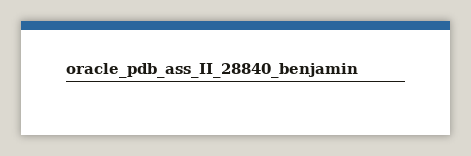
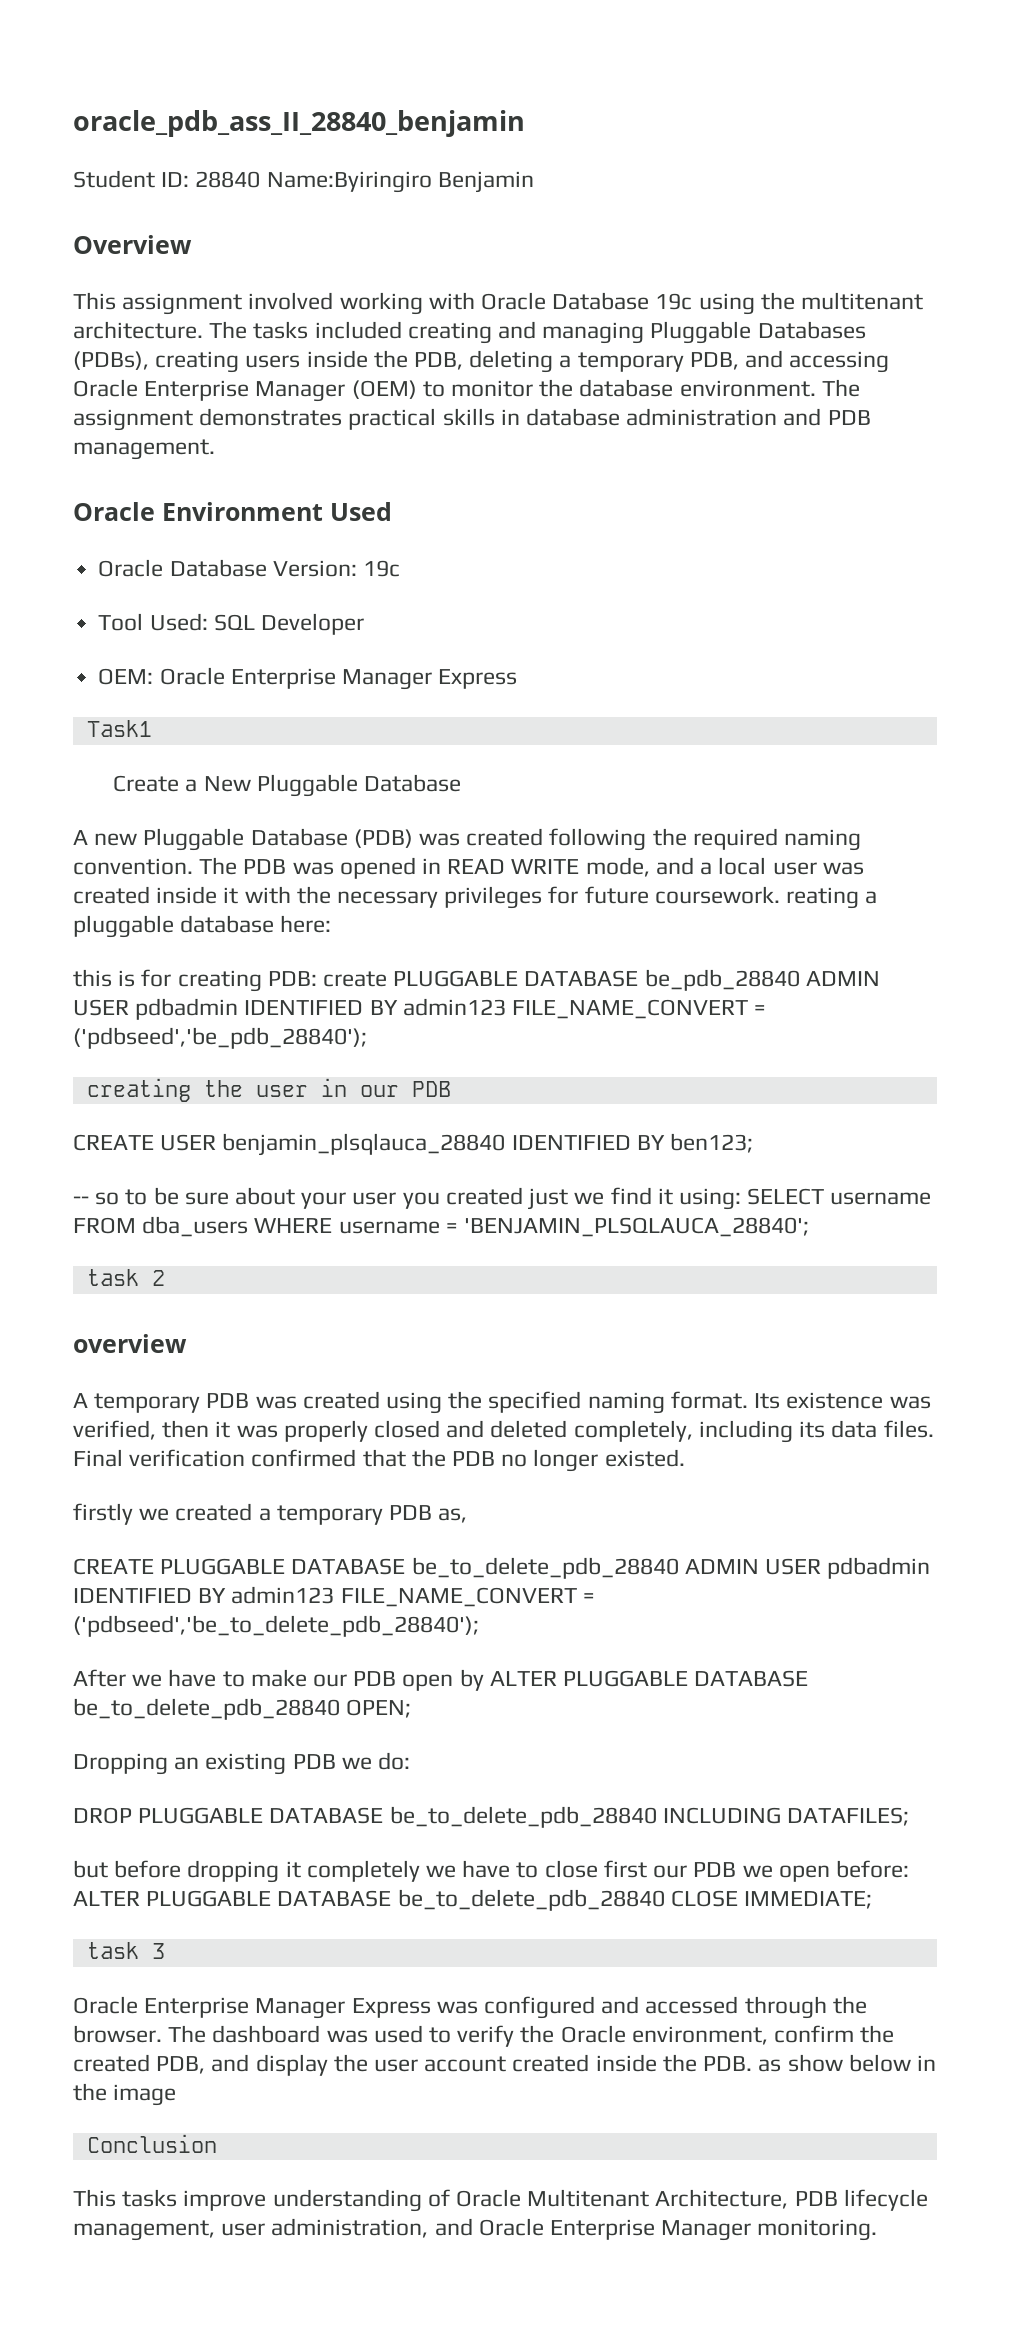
+ Student ID: 28840 Name:Byiringiro Benjamin
+ Overview
+ This assignment involved working with Oracle Database 19c using the multitenant architecture. The tasks included creating and managing Pluggable Databases (PDBs), creating users inside the PDB, deleting a temporary PDB, and accessing Oracle Enterprise Manager (OEM) to monitor the database environment. The assignment demonstrates practical skills in database administration and PDB management.
+ Oracle Environment Used
+ Oracle Database Version: 19c
+ Tool Used: SQL Developer
+ OEM: Oracle Enterprise Manager Express
+ Task1
+ Create a New Pluggable Database
+ A new Pluggable Database (PDB) was created following the required naming convention. The PDB was opened in READ WRITE mode, and a local user was created inside it with the necessary privileges for future coursework. reating a pluggable database here:
+ this is for creating PDB: create PLUGGABLE DATABASE be_pdb_28840 ADMIN USER pdbadmin IDENTIFIED BY admin123 FILE_NAME_CONVERT = ('pdbseed','be_pdb_28840');
+ creating the user in our PDB
+ CREATE USER benjamin_plsqlauca_28840 IDENTIFIED BY ben123;
+ -- so to be sure about your user you created just we find it using: SELECT username FROM dba_users WHERE username = 'BENJAMIN_PLSQLAUCA_28840';
+ task 2
+ overview
+ A temporary PDB was created using the specified naming format. Its existence was verified, then it was properly closed and deleted completely, including its data files. Final verification confirmed that the PDB no longer existed.
+ firstly we created a temporary PDB as,
+ CREATE PLUGGABLE DATABASE be_to_delete_pdb_28840 ADMIN USER pdbadmin IDENTIFIED BY admin123 FILE_NAME_CONVERT = ('pdbseed','be_to_delete_pdb_28840');
+ After we have to make our PDB open by ALTER PLUGGABLE DATABASE be_to_delete_pdb_28840 OPEN;
+ Dropping an existing PDB we do:
+ DROP PLUGGABLE DATABASE be_to_delete_pdb_28840 INCLUDING DATAFILES;
+ but before dropping it completely we have to close first our PDB we open before: ALTER PLUGGABLE DATABASE be_to_delete_pdb_28840 CLOSE IMMEDIATE;
+ task 3
+ Oracle Enterprise Manager Express was configured and accessed through the browser. The dashboard was used to verify the Oracle environment, confirm the created PDB, and display the user account created inside the PDB. as show below in the image
+ Conclusion
+ This tasks improve understanding of Oracle Multitenant Architecture, PDB lifecycle management, user administration, and Oracle Enterprise Manager monitoring.

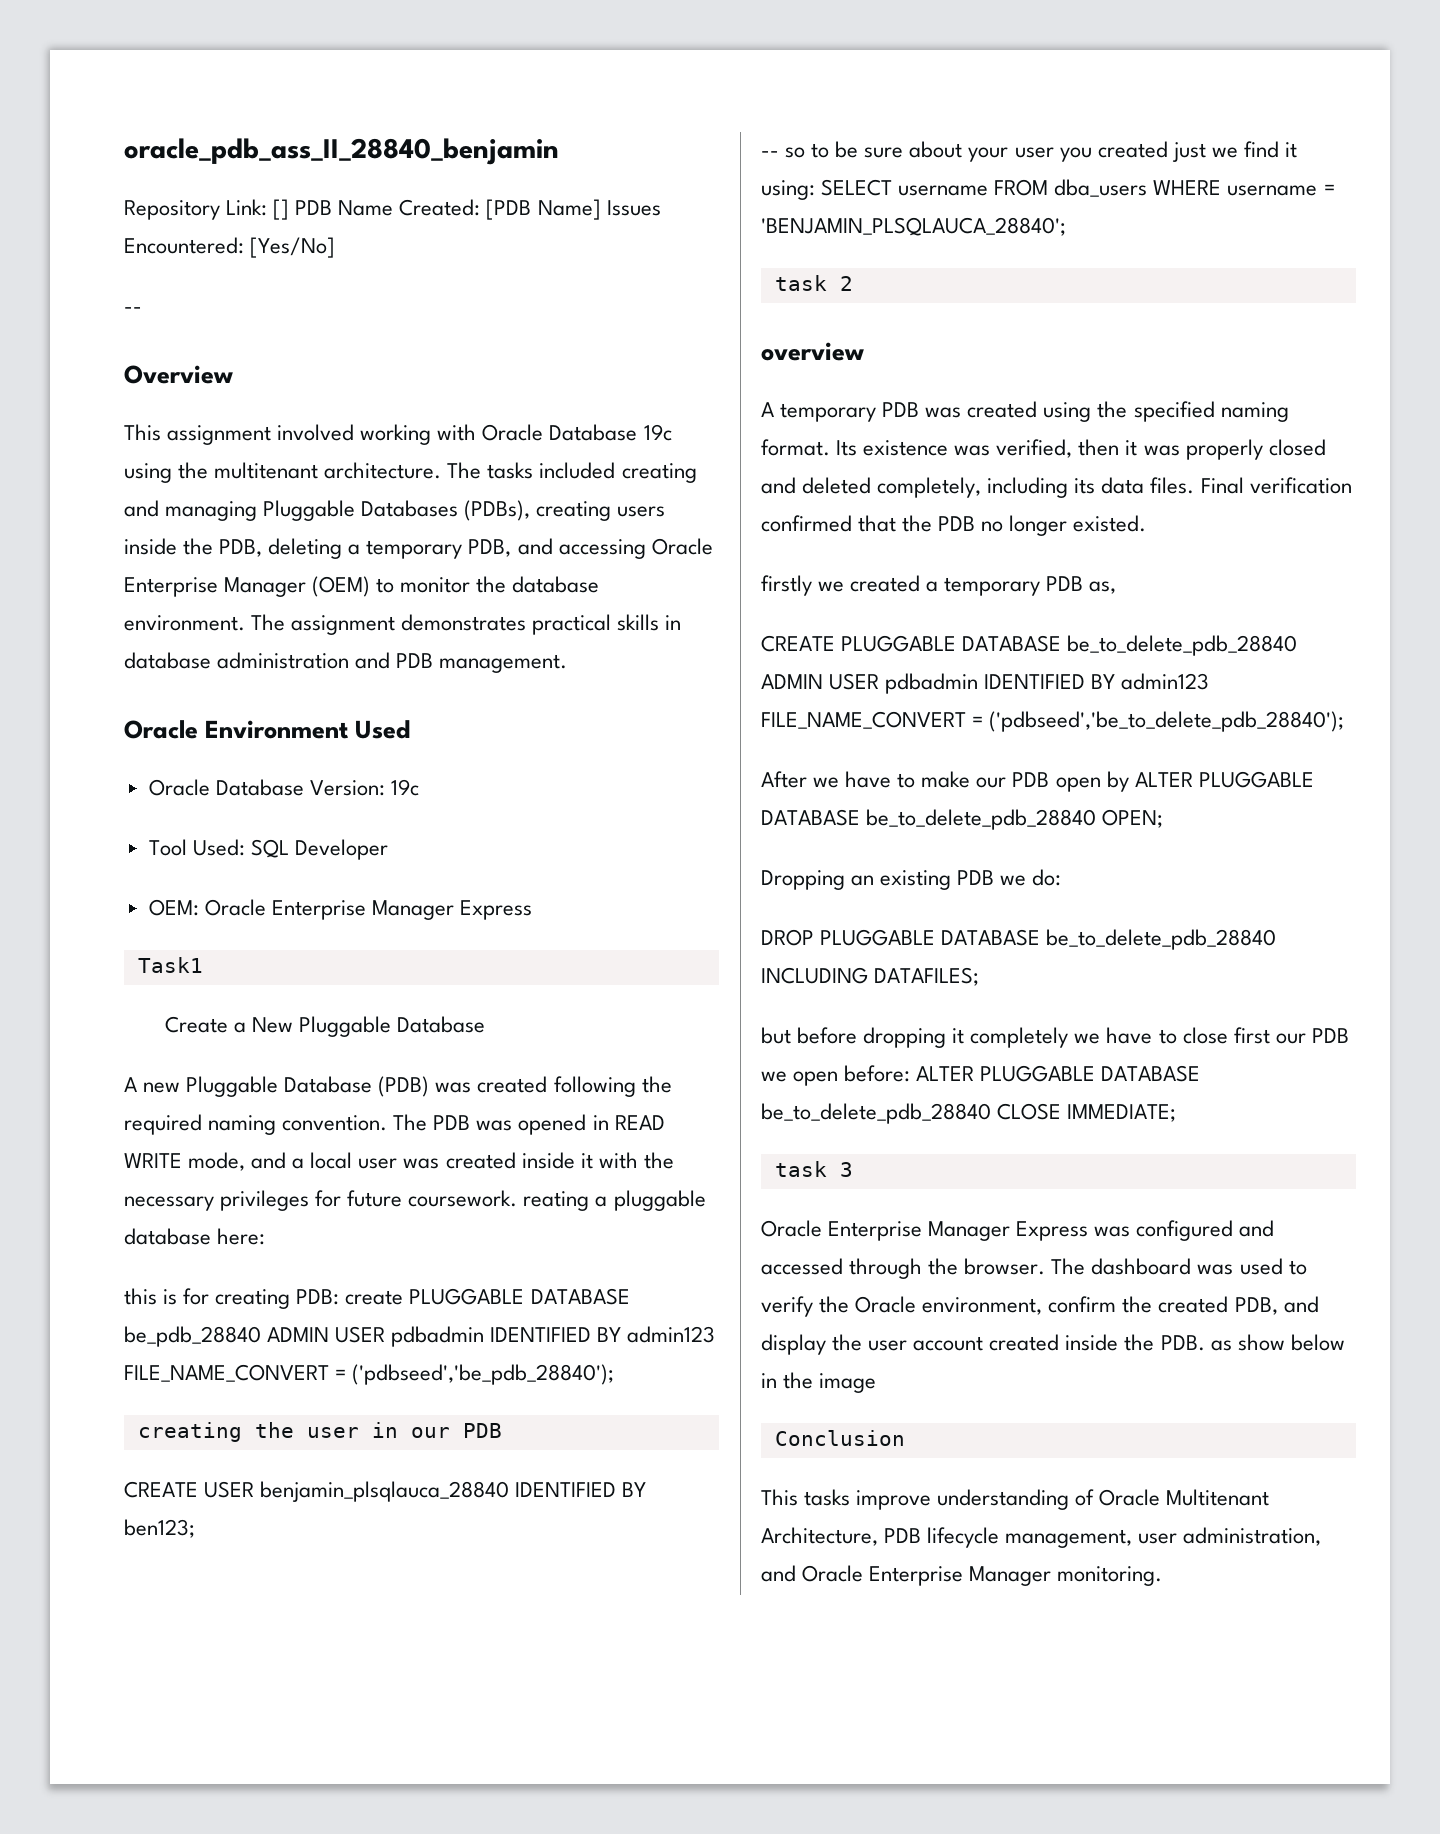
- Student ID: 28840 Name:Byiringiro Benjamin
+ Repository Link: [] PDB Name Created: [PDB Name] Issues Encountered: [Yes/No]
+ --

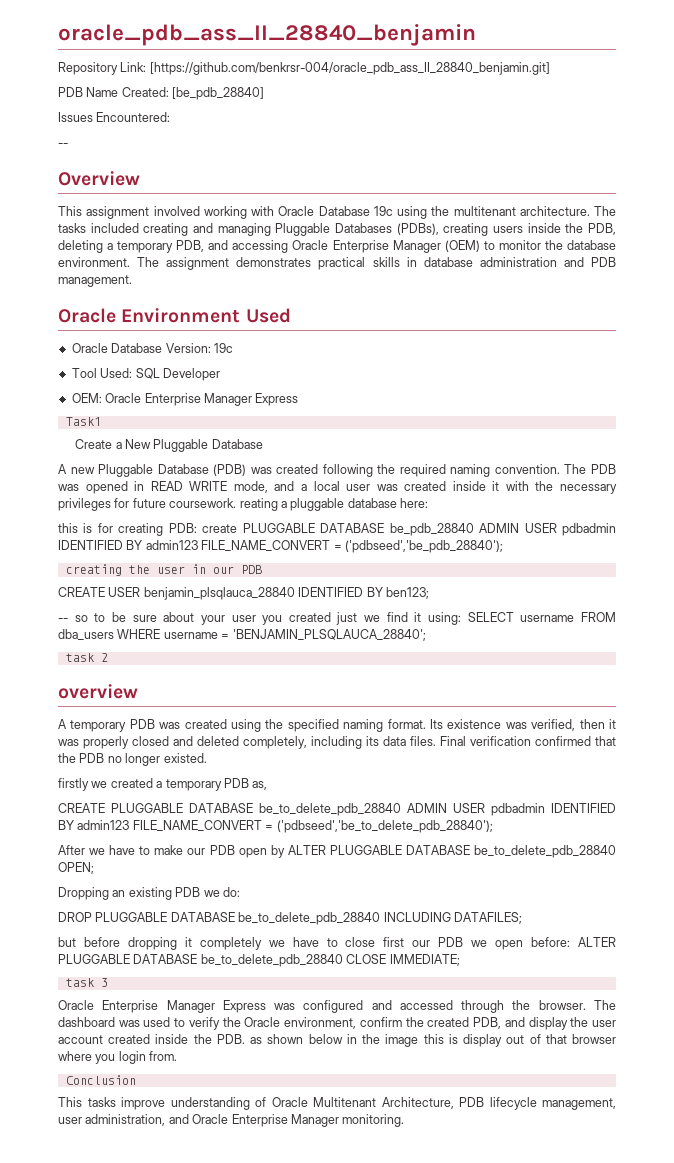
- Repository Link: [] PDB Name Created: [PDB Name] Issues Encountered: [Yes/No]
+ Repository Link: [https://github.com/benkrsr-004/oracle_pdb_ass_II_28840_benjamin.git]
+ PDB Name Created: [be_pdb_28840]
+ Issues Encountered:
- The dashboard was used to verify the Oracle environment, confirm the created PDB, and display the user account created inside the PDB. as show below in the image
+ The dashboard was used to verify the Oracle environment, confirm the created PDB, and display the user account created inside the PDB. as shown below in the image this is display out of that browser where you login from.

